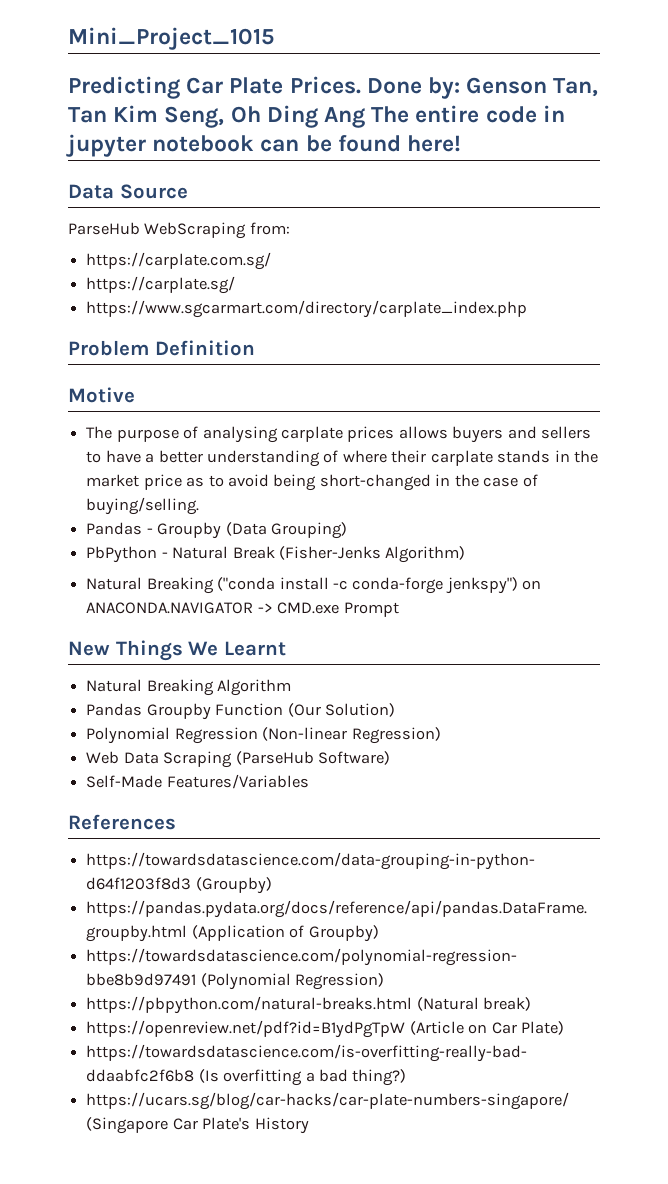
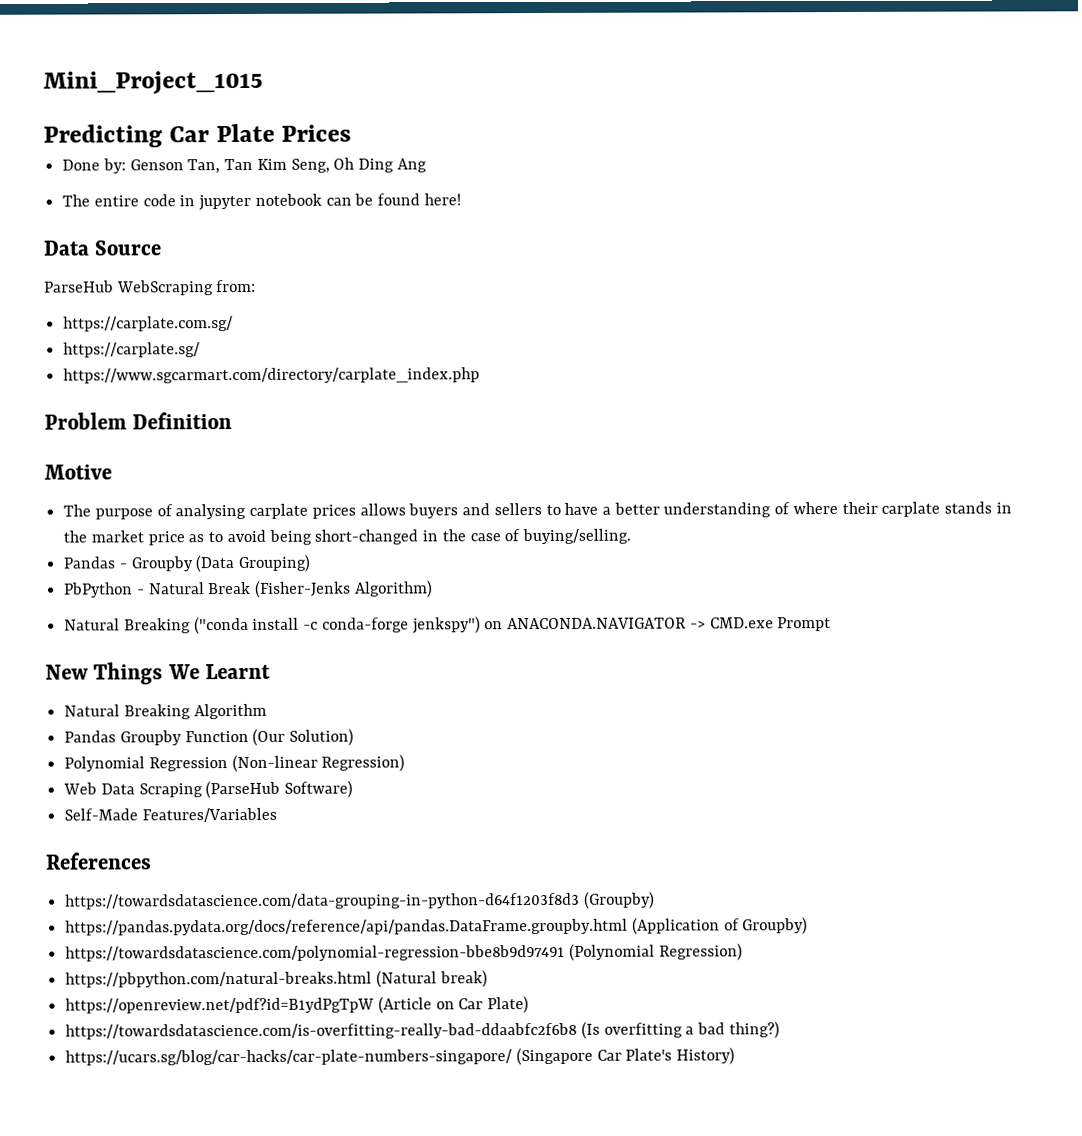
- Predicting Car Plate Prices. Done by: Genson Tan, Tan Kim Seng, Oh Ding Ang The entire code in jupyter notebook can be found here!
+ Predicting Car Plate Prices
+ Done by: Genson Tan, Tan Kim Seng, Oh Ding Ang
+ The entire code in jupyter notebook can be found here!
- https://ucars.sg/blog/car-hacks/car-plate-numbers-singapore/ (Singapore Car Plate's History
+ https://ucars.sg/blog/car-hacks/car-plate-numbers-singapore/ (Singapore Car Plate's History)

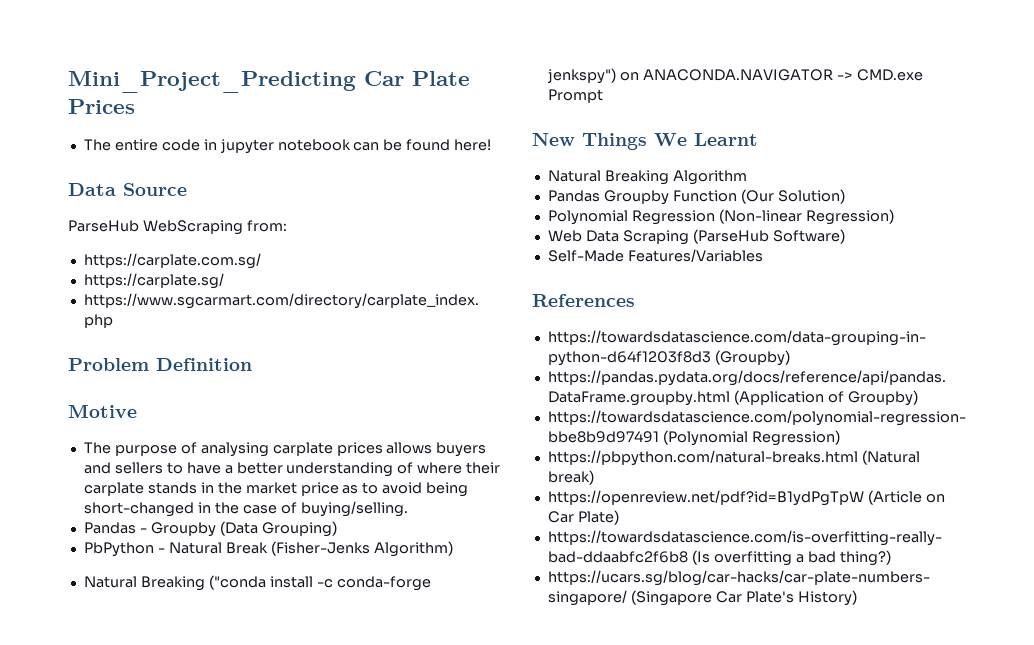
- Mini_Project_1015
- Predicting Car Plate Prices
+ Mini_Project_Predicting Car Plate Prices
- Done by: Genson Tan, Tan Kim Seng, Oh Ding Ang

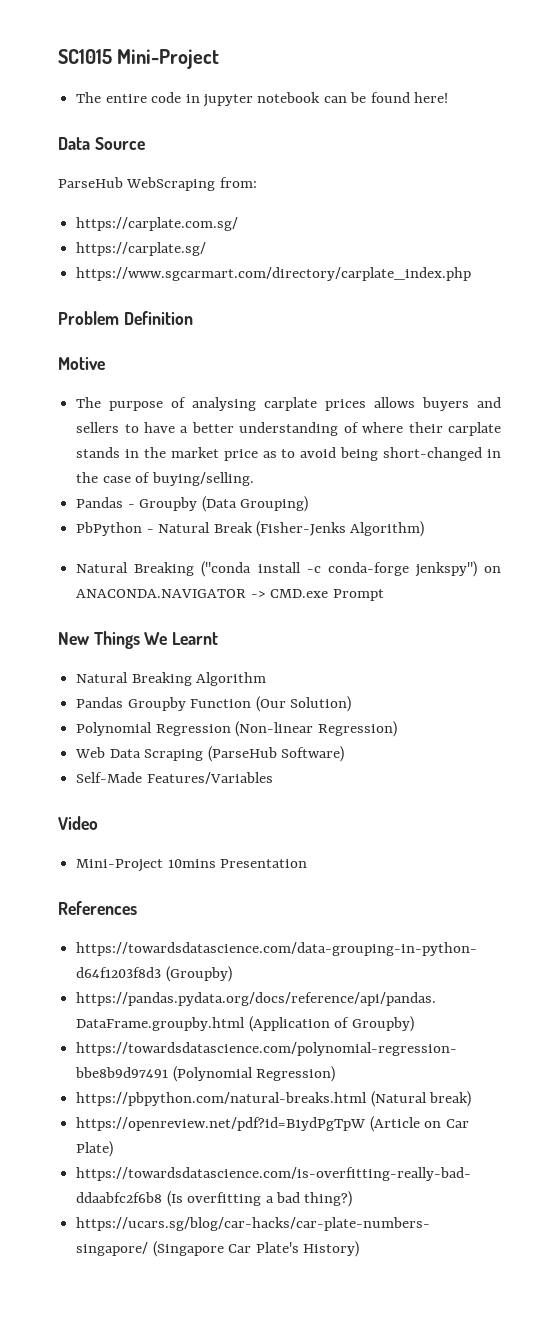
- Mini_Project_Predicting Car Plate Prices
+ SC1015 Mini-Project
+ Video
+ Mini-Project 10mins Presentation

